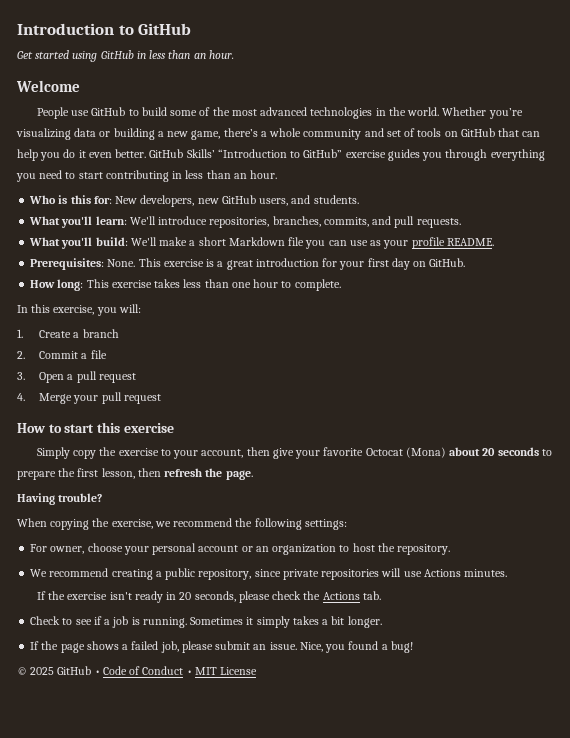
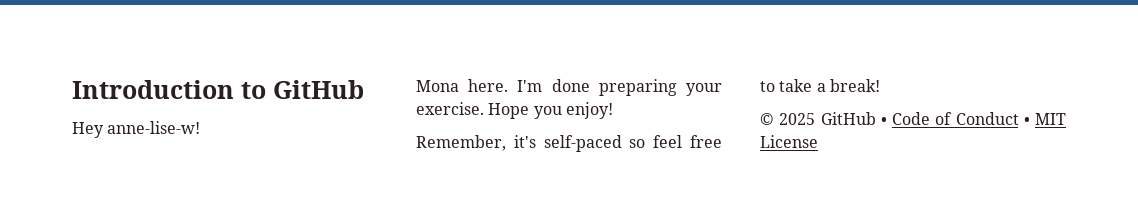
- Get started using GitHub in less than an hour.
- Welcome
- People use GitHub to build some of the most advanced technologies in the world. Whether you’re visualizing data or building a new game, there’s a whole community and set of tools on GitHub that can help you do it even better. GitHub Skills’ “Introduction to GitHub” exercise guides you through everything you need to start contributing in less than an hour.
- Who is this for: New developers, new GitHub users, and students.
- What you'll learn: We'll introduce repositories, branches, commits, and pull requests.
- What you'll build: We'll make a short Markdown file you can use as your profile README.
- Prerequisites: None. This exercise is a great introduction for your first day on GitHub.
- How long: This exercise takes less than one hour to complete.
- In this exercise, you will:
- 1. Create a branch
- 2. Commit a file
- 3. Open a pull request
- 4. Merge your pull request
- How to start this exercise
- Simply copy the exercise to your account, then give your favorite Octocat (Mona) about 20 seconds to prepare the first lesson, then refresh the page.
- Having trouble?
- When copying the exercise, we recommend the following settings:
- For owner, choose your personal account or an organization to host the repository.
- We recommend creating a public repository, since private repositories will use Actions minutes.
- If the exercise isn't ready in 20 seconds, please check the Actions tab.
- Check to see if a job is running. Sometimes it simply takes a bit longer.
- If the page shows a failed job, please submit an issue. Nice, you found a bug!
+ Hey anne-lise-w!
+ Mona here. I'm done preparing your exercise. Hope you enjoy!
+ Remember, it's self-paced so feel free to take a break!

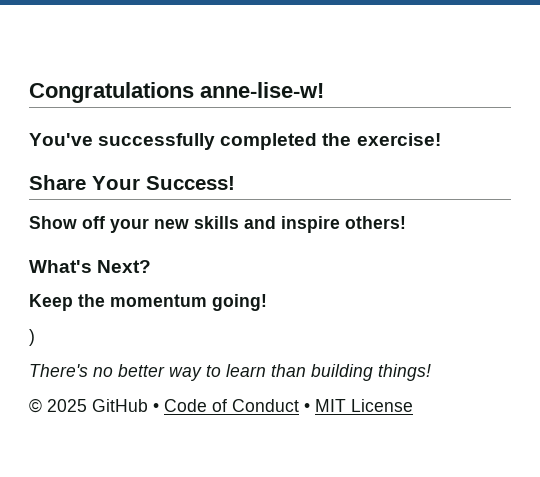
- Introduction to GitHub
- Hey anne-lise-w!
- Mona here. I'm done preparing your exercise. Hope you enjoy!
- Remember, it's self-paced so feel free to take a break!
+ Congratulations anne-lise-w!
+ You've successfully completed the exercise!
+ Share Your Success!
+ Show off your new skills and inspire others!
+ What's Next?
+ Keep the momentum going!
+ )
+ There's no better way to learn than building things!

